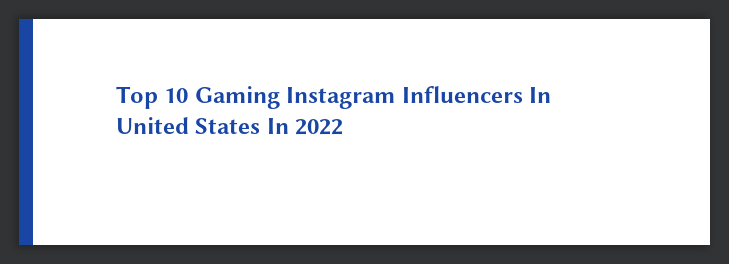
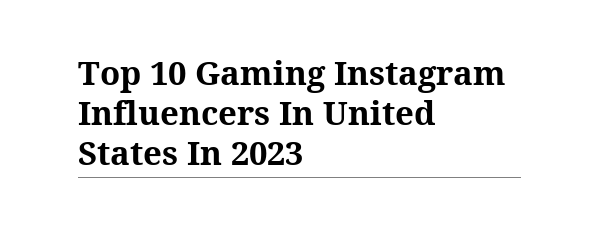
- Top 10 Gaming Instagram Influencers In United States In 2022
+ Top 10 Gaming Instagram Influencers In United States In 2023

